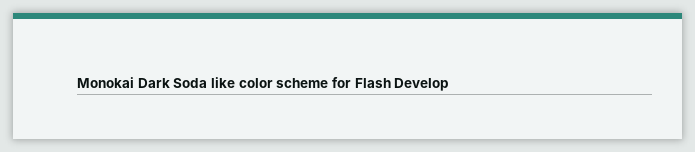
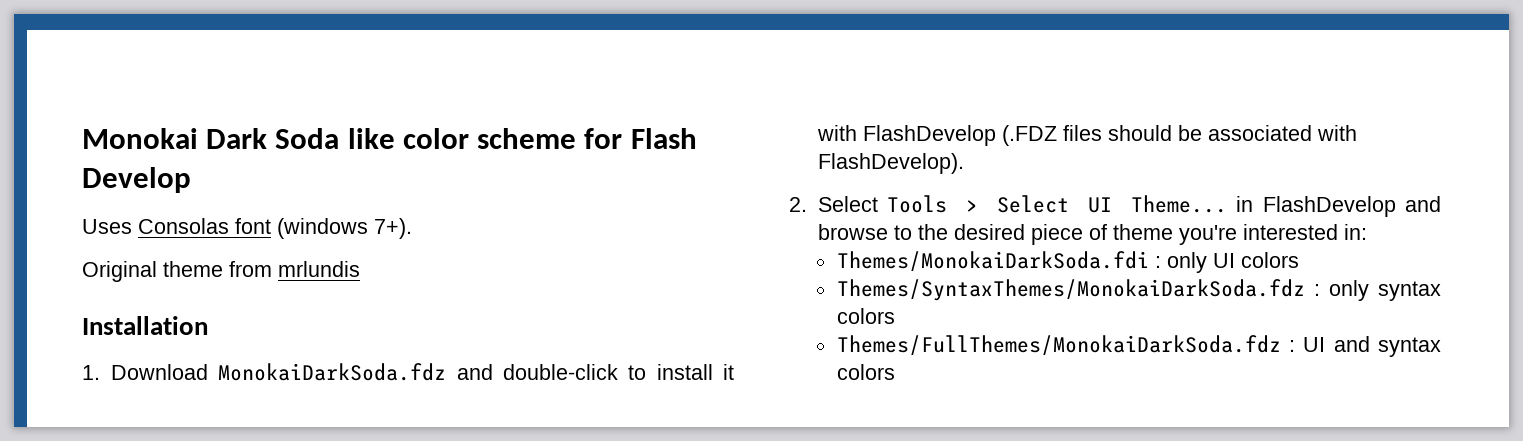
+ Uses Consolas font (windows 7+).
+ Original theme from mrlundis
+ Installation
+ 1. Download MonokaiDarkSoda.fdz and double-click to install it with FlashDevelop (.FDZ files should be associated with FlashDevelop).
+ 2. Select Tools > Select UI Theme... in FlashDevelop and browse to the desired piece of theme you're interested in:
+ Themes/MonokaiDarkSoda.fdi : only UI colors
+ Themes/SyntaxThemes/MonokaiDarkSoda.fdz : only syntax colors
+ Themes/FullThemes/MonokaiDarkSoda.fdz : UI and syntax colors

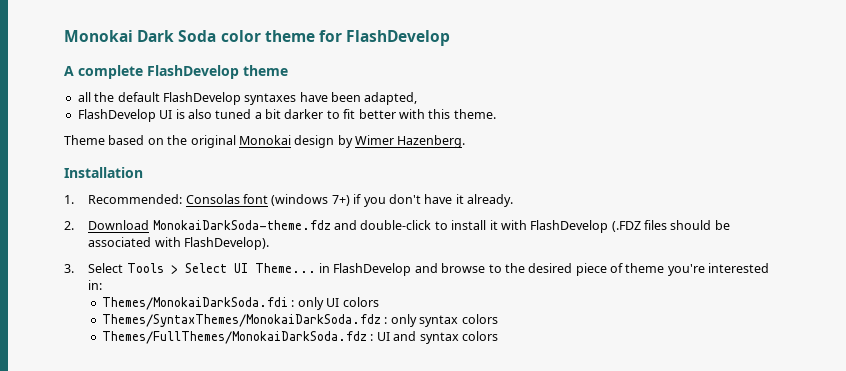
- Monokai Dark Soda like color scheme for Flash Develop
- Uses Consolas font (windows 7+).
- Original theme from mrlundis
+ Monokai Dark Soda color theme for FlashDevelop
+ A complete FlashDevelop theme
+ all the default FlashDevelop syntaxes have been adapted,
+ FlashDevelop UI is also tuned a bit darker to fit better with this theme.
+ Theme based on the original Monokai design by Wimer Hazenberg.
  Installation
- 1. Download MonokaiDarkSoda.fdz and double-click to install it with FlashDevelop (.FDZ files should be associated with FlashDevelop).
+ 1. Recommended: Consolas font (windows 7+) if you don't have it already.
+ 2. Download MonokaiDarkSoda-theme.fdz and double-click to install it with FlashDevelop (.FDZ files should be associated with FlashDevelop).
- 2. Select Tools > Select UI Theme... in FlashDevelop and browse to the desired piece of theme you're interested in:
+ 3. Select Tools > Select UI Theme... in FlashDevelop and browse to the desired piece of theme you're interested in:

